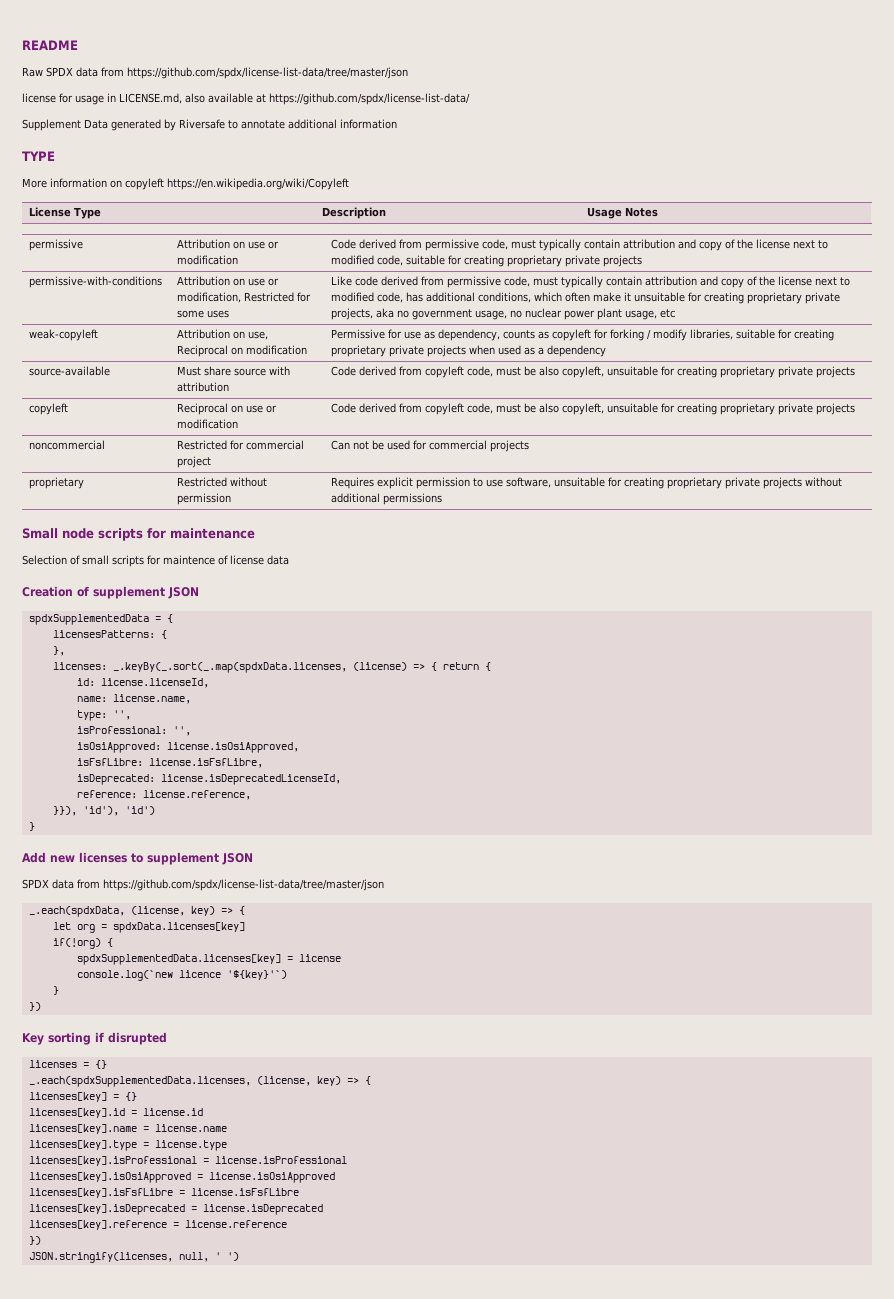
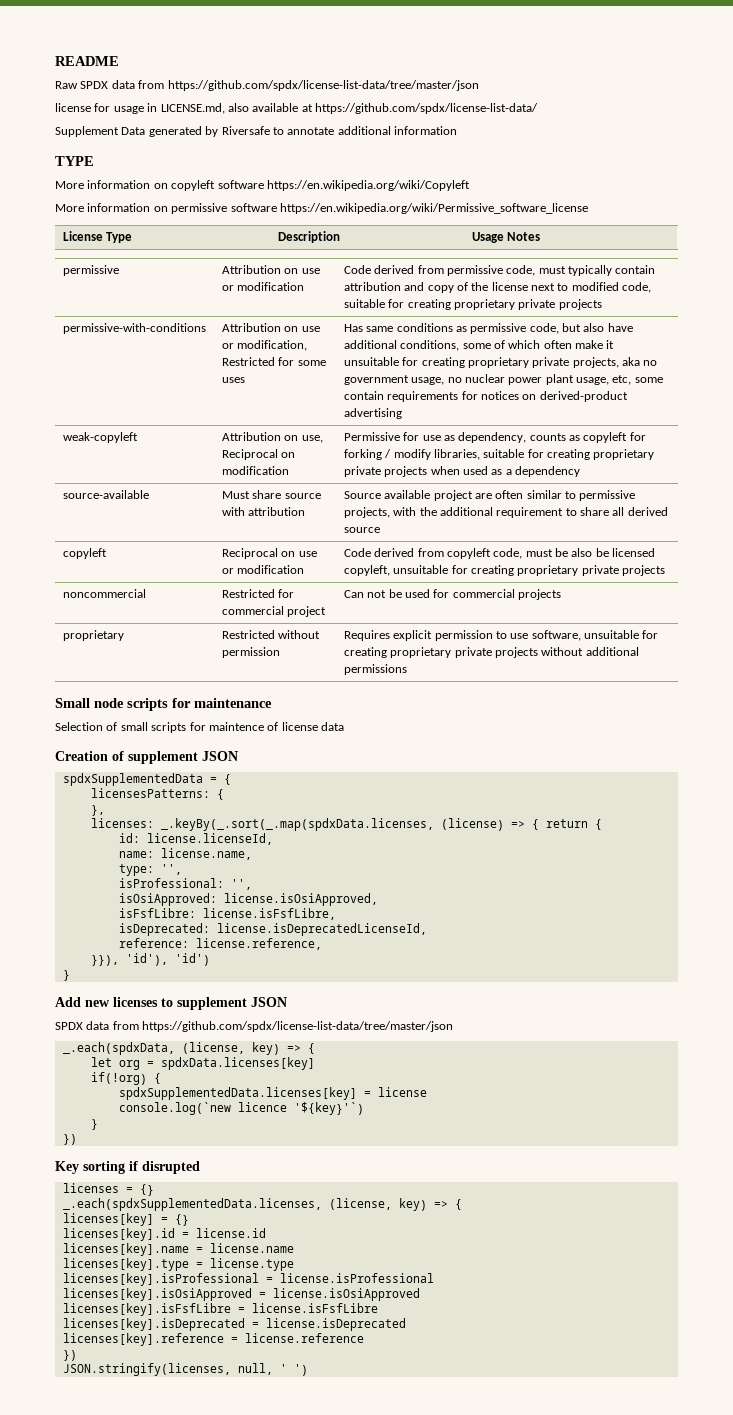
- More information on copyleft https://en.wikipedia.org/wiki/Copyleft
+ More information on copyleft software https://en.wikipedia.org/wiki/Copyleft
+ More information on permissive software https://en.wikipedia.org/wiki/Permissive_software_license
- Like code derived from permissive code, must typically contain attribution and copy of the license next to modified code, has additional conditions, which often make it unsuitable for creating proprietary private projects, aka no government usage, no nuclear power plant usage, etc
+ Has same conditions as permissive code, but also have additional conditions, some of which often make it unsuitable for creating proprietary private projects, aka no government usage, no nuclear power plant usage, etc, some contain requirements for notices on derived-product advertising
- source-available | Must share source with attribution | Code derived from copyleft code, must be also copyleft, unsuitable for creating proprietary private projects
+ source-available | Must share source with attribution | Source available project are often similar to permissive projects, with the additional requirement to share all derived source
- copyleft | Reciprocal on use or modification | Code derived from copyleft code, must be also copyleft, unsuitable for creating proprietary private projects
+ copyleft | Reciprocal on use or modification | Code derived from copyleft code, must be also be licensed copyleft, unsuitable for creating proprietary private projects

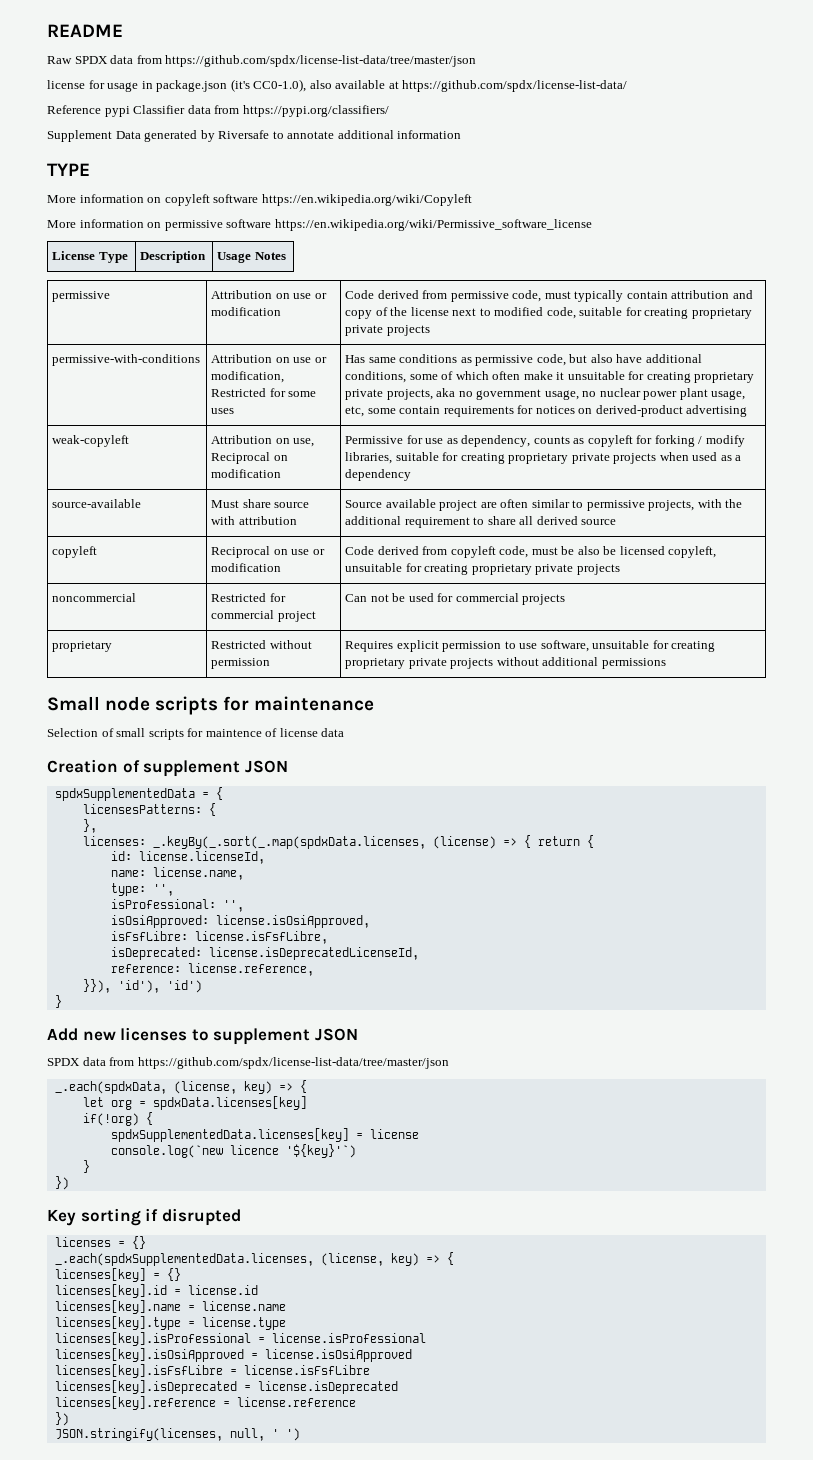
- license for usage in LICENSE.md, also available at https://github.com/spdx/license-list-data/
+ license for usage in package.json (it's CC0-1.0), also available at https://github.com/spdx/license-list-data/
+ Reference pypi Classifier data from https://pypi.org/classifiers/

